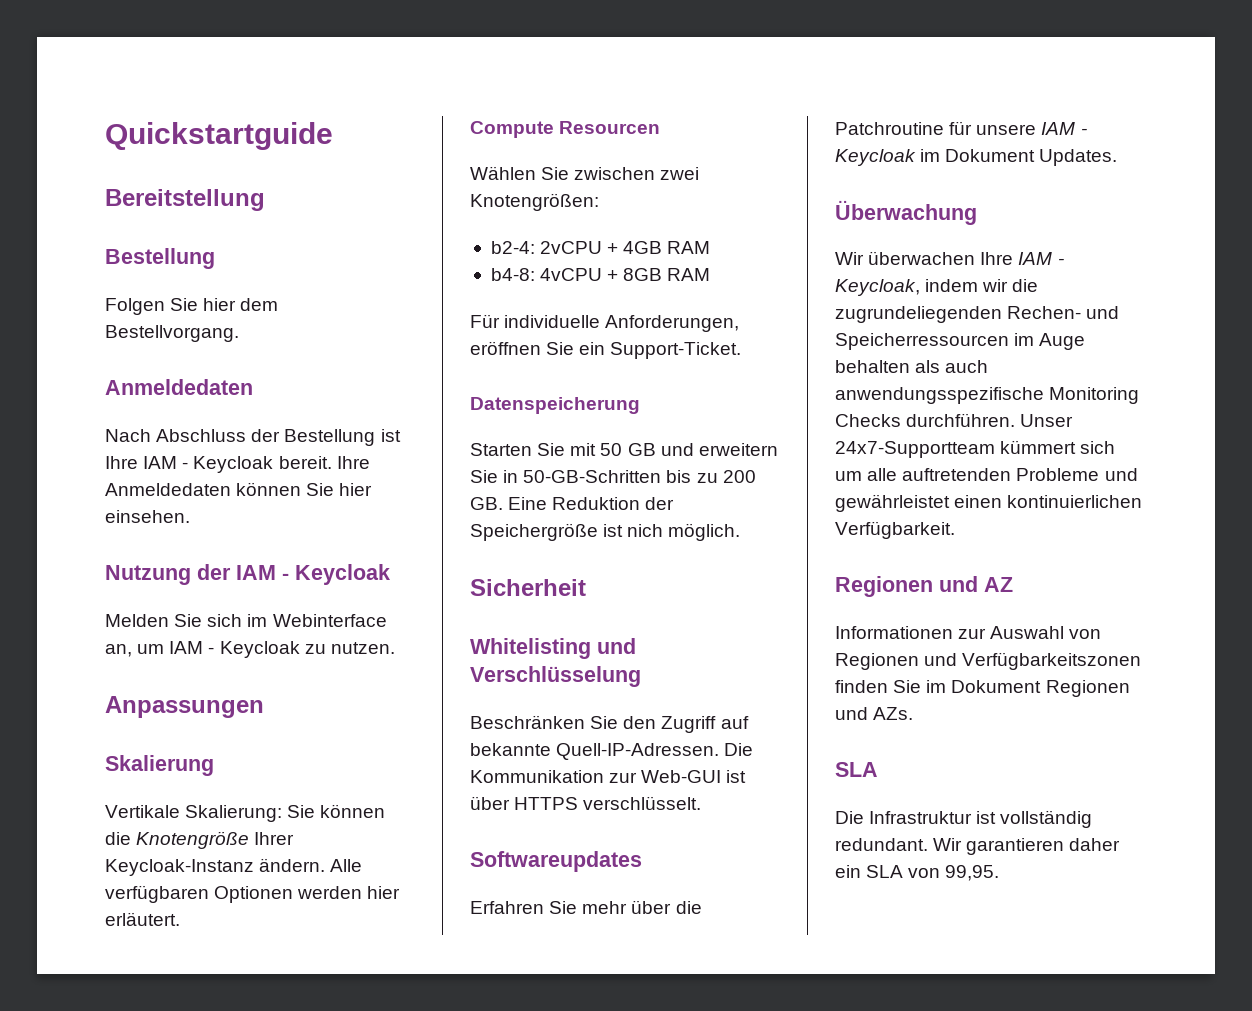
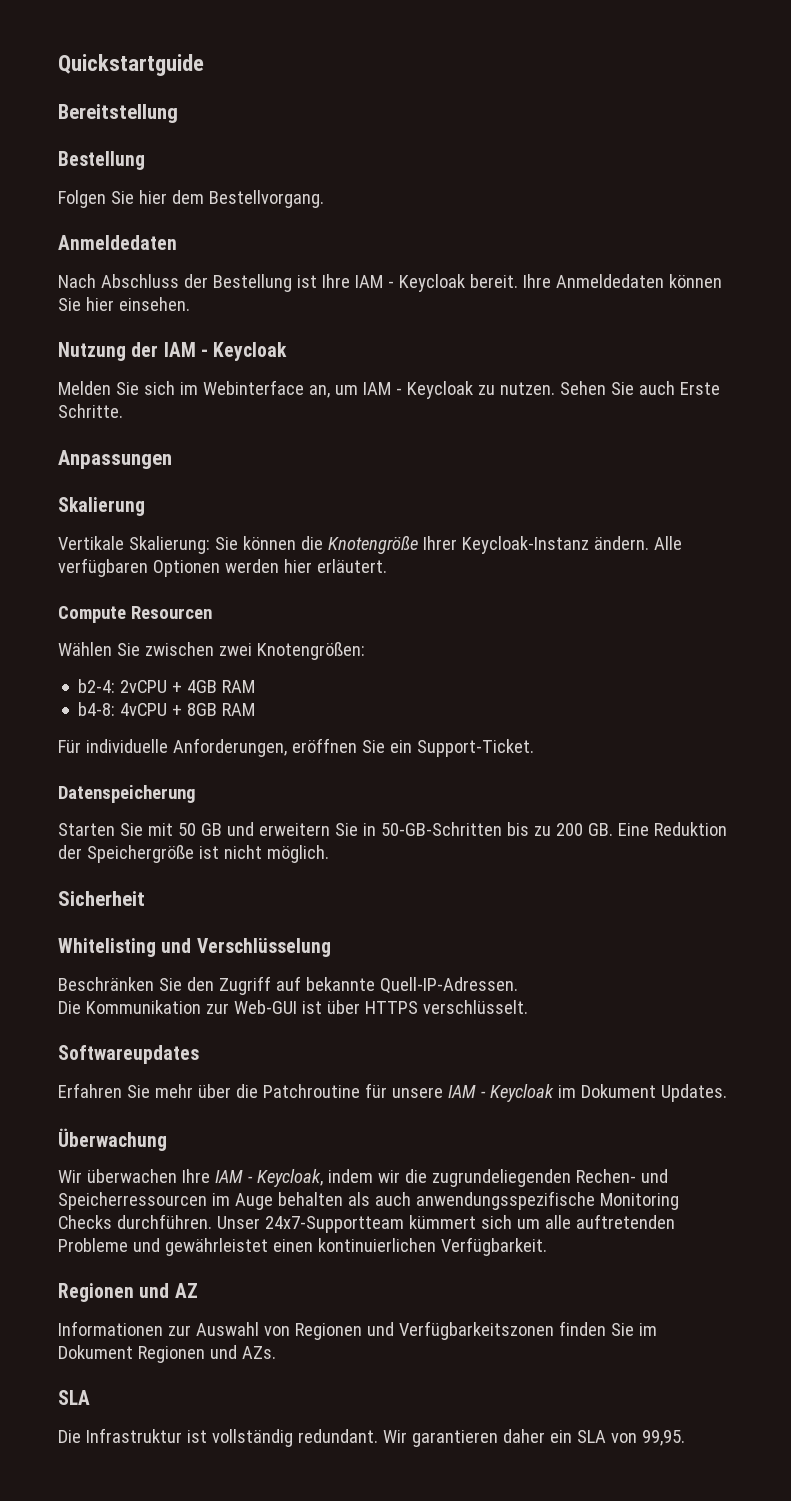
+ Sehen Sie auch Erste Schritte.
- Starten Sie mit 50 GB und erweitern Sie in 50-GB-Schritten bis zu 200 GB. Eine Reduktion der Speichergröße ist nich möglich.
+ Starten Sie mit 50 GB und erweitern Sie in 50-GB-Schritten bis zu 200 GB. Eine Reduktion der Speichergröße ist nicht möglich.
- Beschränken Sie den Zugriff auf bekannte Quell-IP-Adressen. Die Kommunikation zur Web-GUI ist über HTTPS verschlüsselt.
+ Beschränken Sie den Zugriff auf bekannte Quell-IP-Adressen.
+ Die Kommunikation zur Web-GUI ist über HTTPS verschlüsselt.

